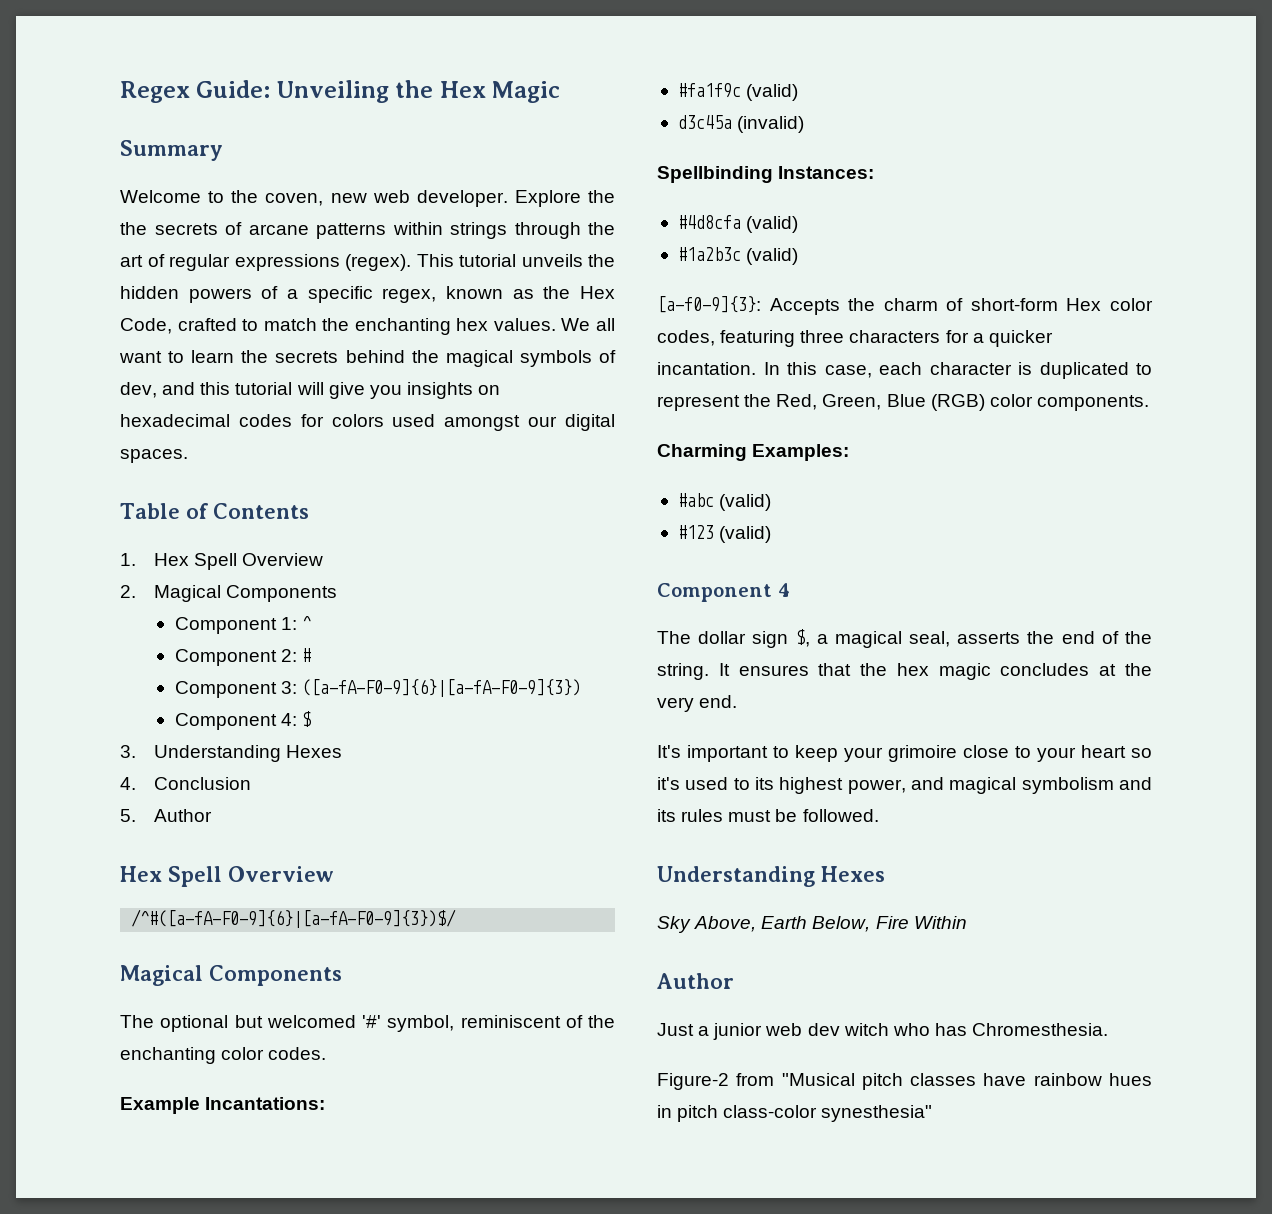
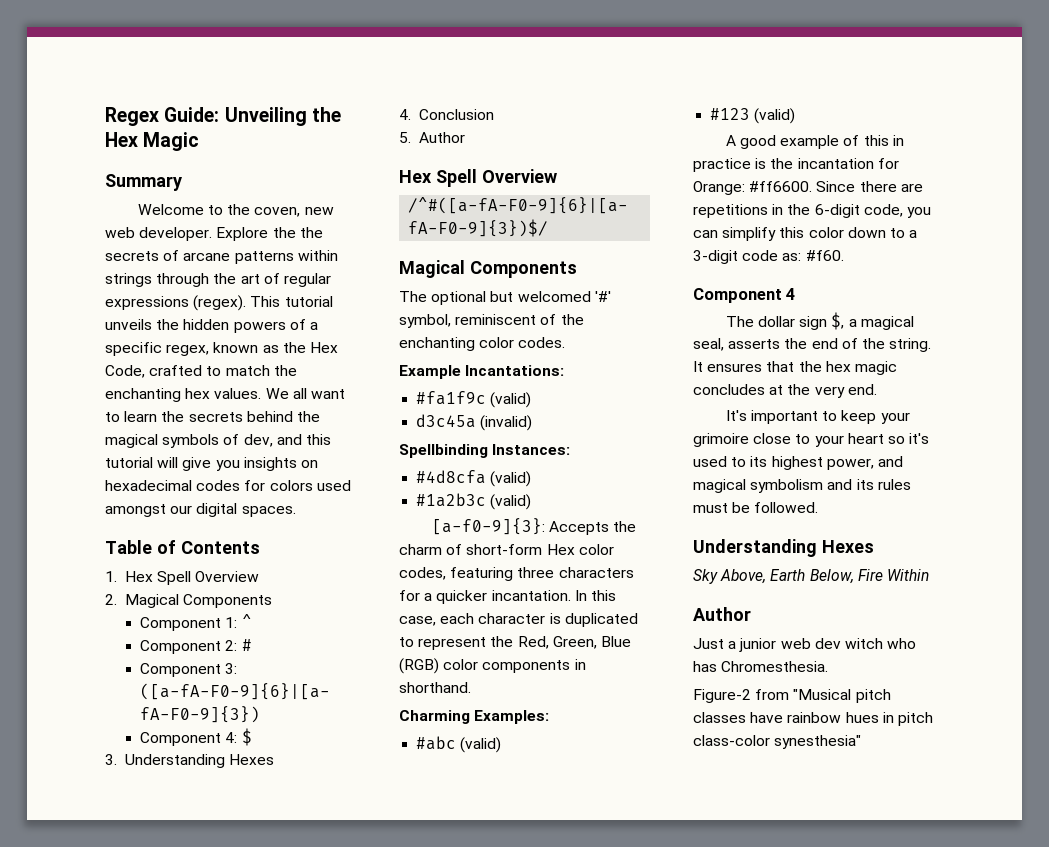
- In this case, each character is duplicated to represent the Red, Green, Blue (RGB) color components.
+ In this case, each character is duplicated to represent the Red, Green, Blue (RGB) color components in shorthand.
+ A good example of this in practice is the incantation for Orange: #ff6600. Since there are repetitions in the 6-digit code, you can simplify this color down to a 3-digit code as: #f60.

